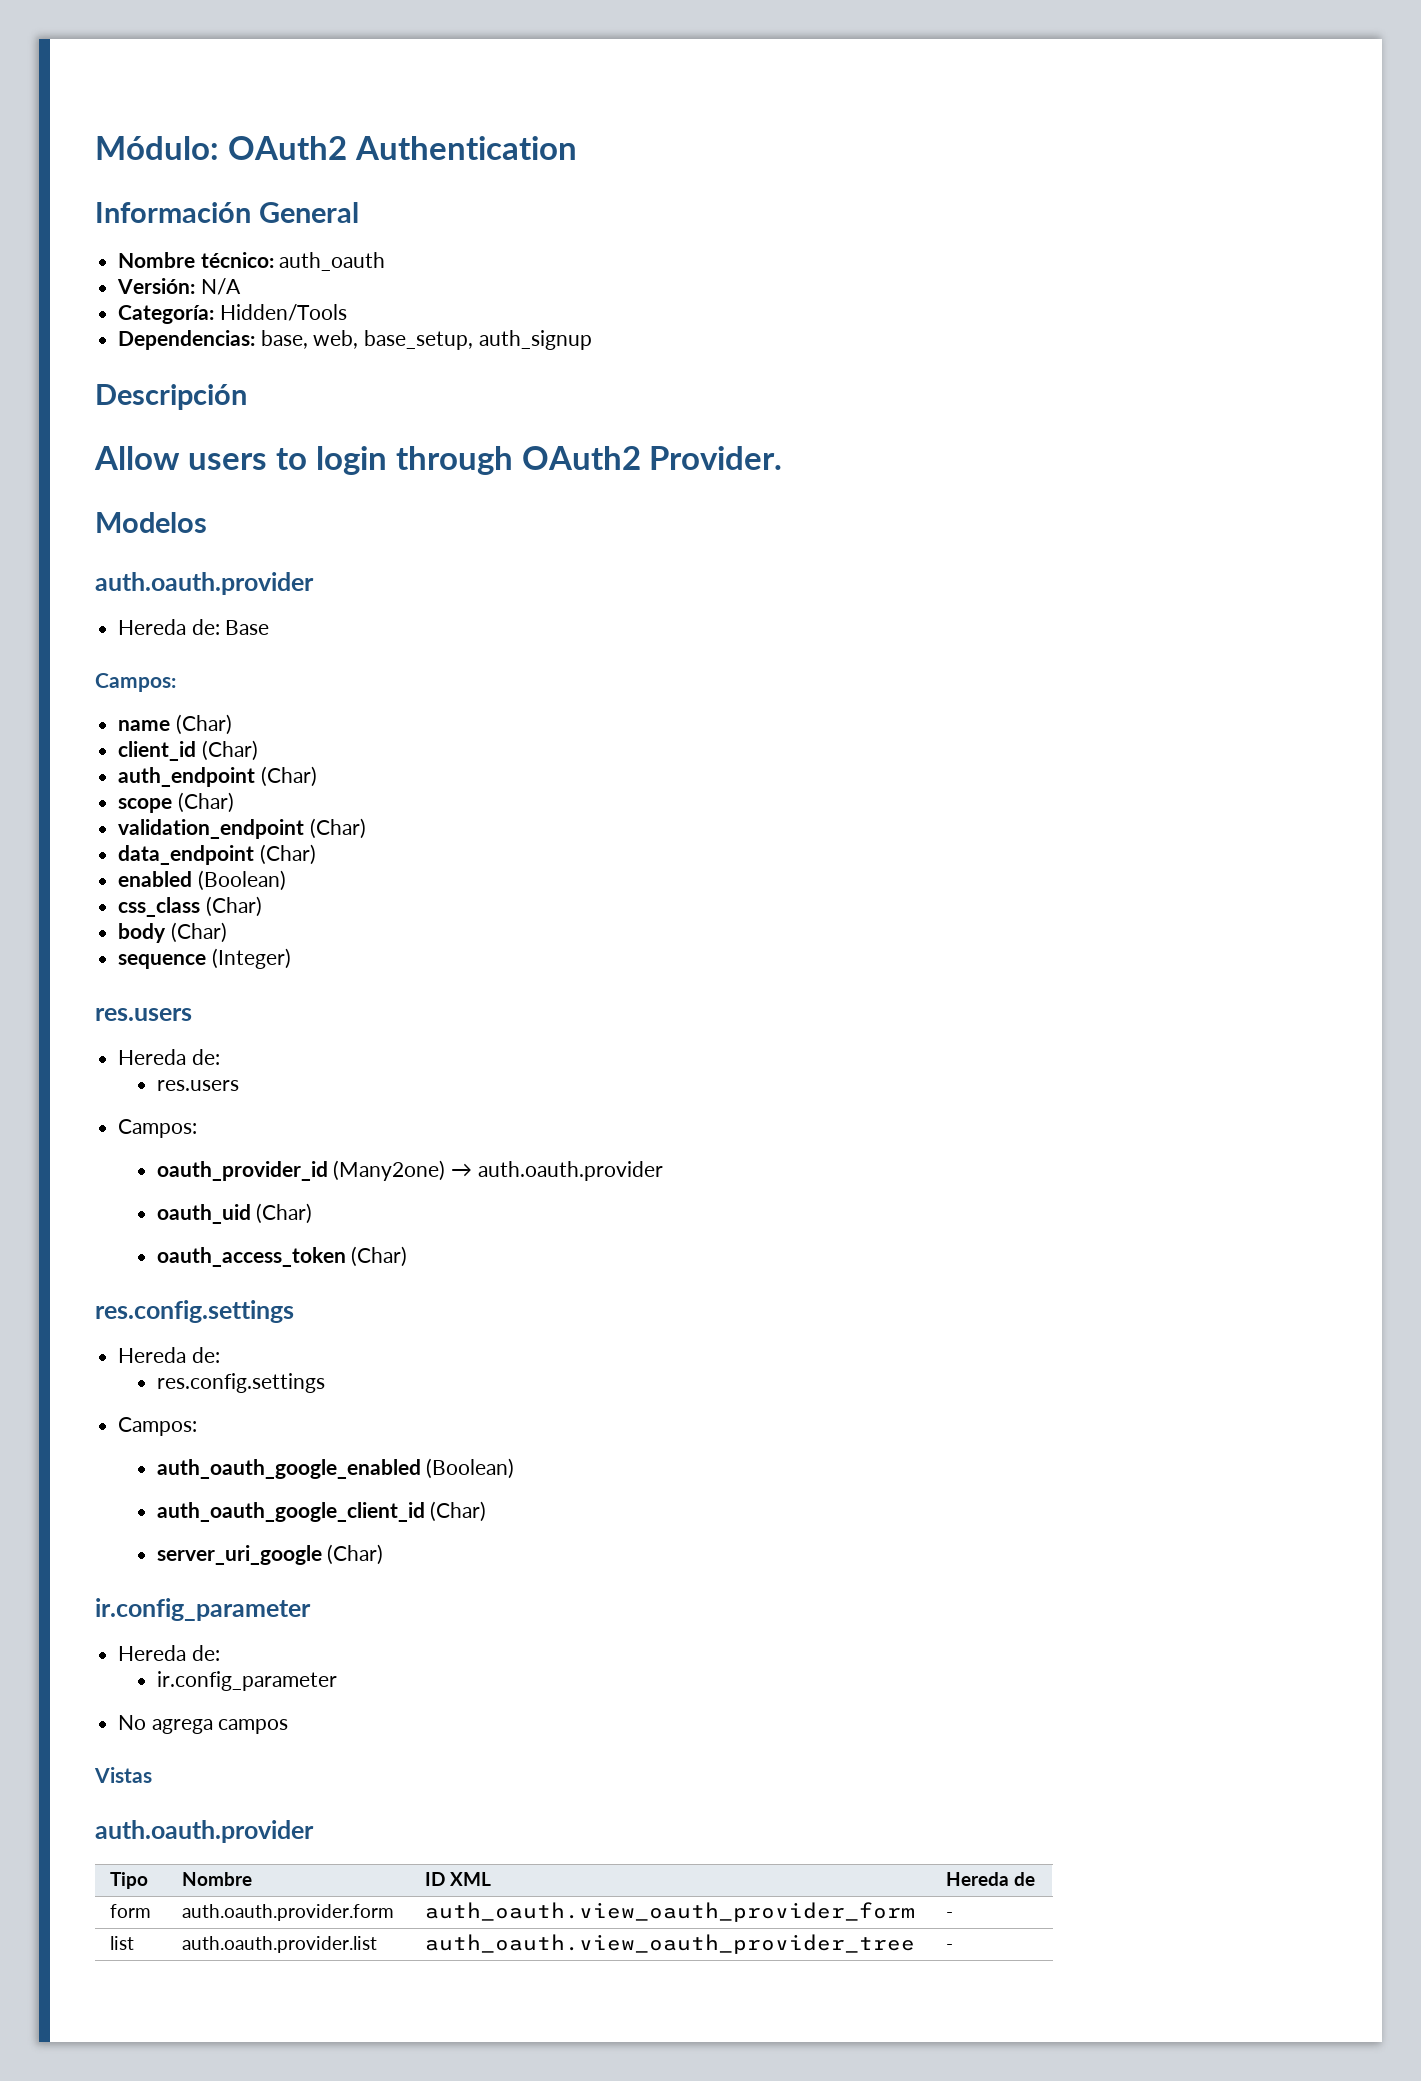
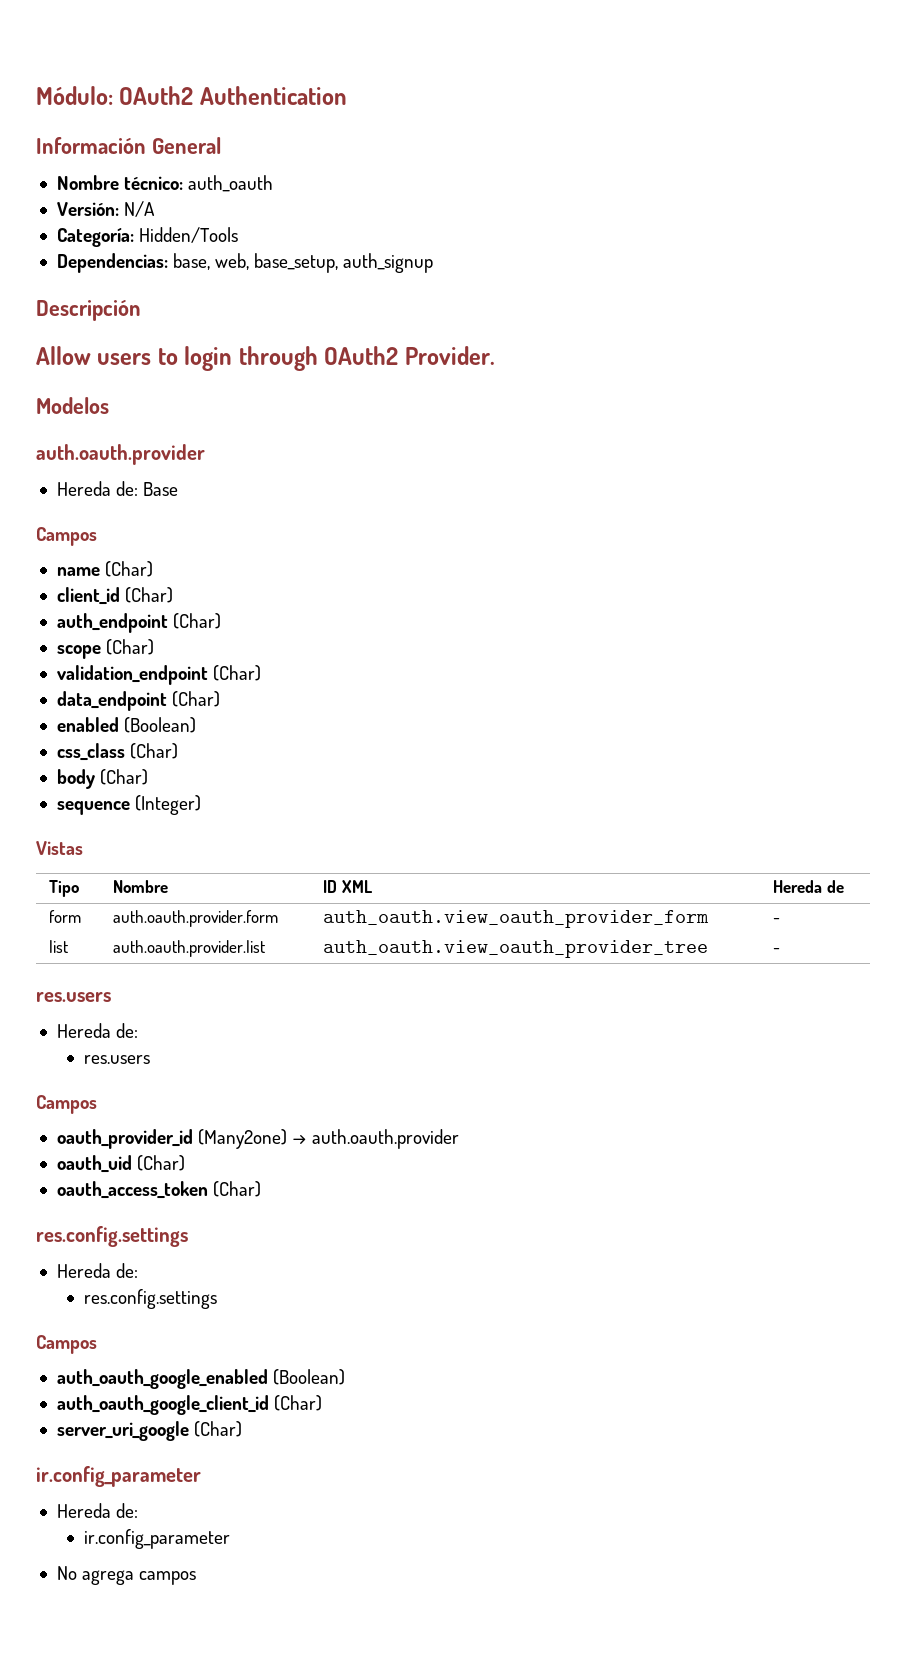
  Hereda de: Base
- Campos:
+ Campos
  sequence (Integer)
- res.users
- Hereda de:
- res.users
- Campos:
- oauth_provider_id (Many2one) → auth.oauth.provider
- oauth_uid (Char)
- oauth_access_token (Char)
- res.config.settings
- Hereda de:
- res.config.settings
- Campos:
- auth_oauth_google_enabled (Boolean)
- auth_oauth_google_client_id (Char)
- server_uri_google (Char)
- ir.config_parameter
- Hereda de:
- ir.config_parameter
- No agrega campos
  Vistas
- auth.oauth.provider
  list | auth.oauth.provider.list | auth_oauth.view_oauth_provider_tree | -
+ res.users
+ Hereda de:
+ res.users
+ Campos
+ oauth_provider_id (Many2one) → auth.oauth.provider
+ oauth_uid (Char)
+ oauth_access_token (Char)
+ res.config.settings
+ Hereda de:
+ res.config.settings
+ Campos
+ auth_oauth_google_enabled (Boolean)
+ auth_oauth_google_client_id (Char)
+ server_uri_google (Char)
+ ir.config_parameter
+ Hereda de:
+ ir.config_parameter
+ No agrega campos

